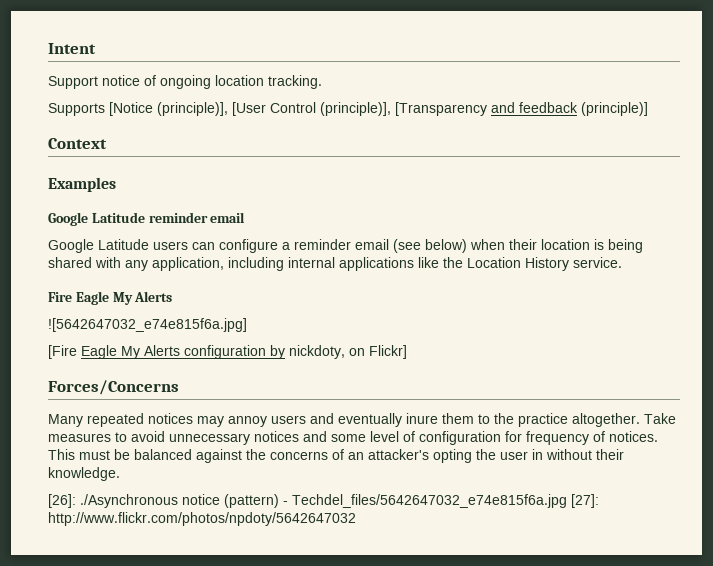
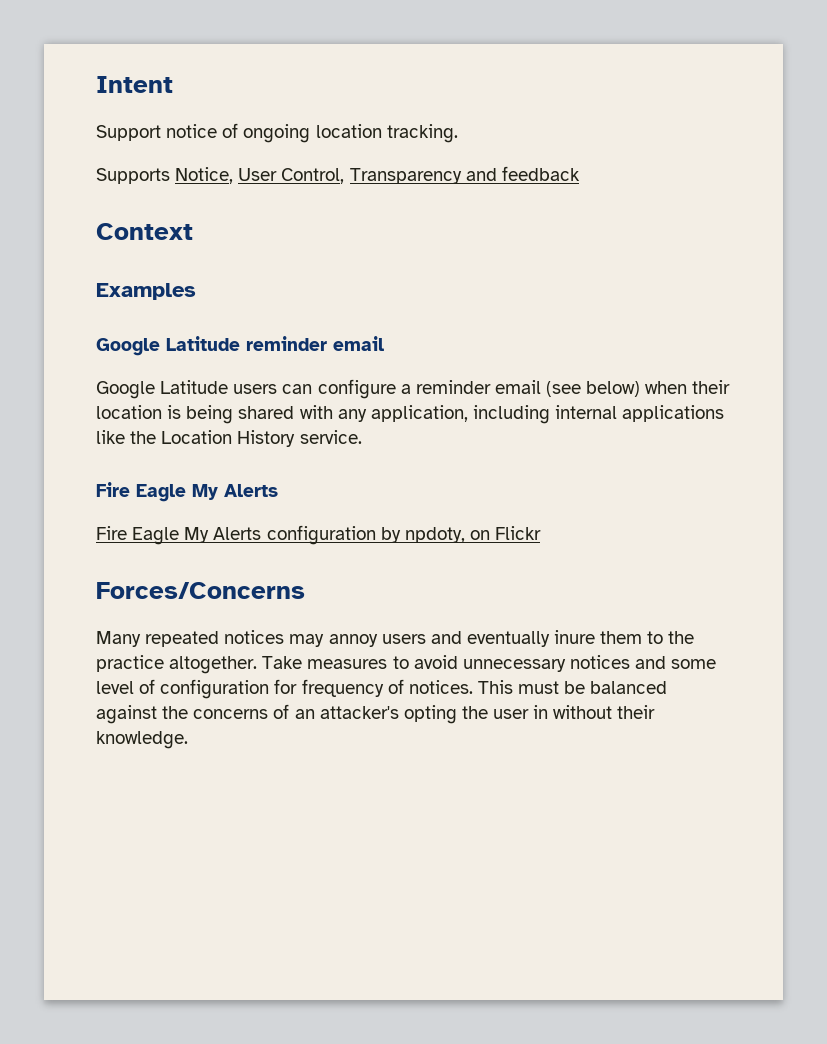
- Supports [Notice (principle)], [User Control (principle)], [Transparency and feedback (principle)]
+ Supports Notice, User Control, Transparency and feedback
- ![5642647032_e74e815f6a.jpg]
- [Fire Eagle My Alerts configuration by nickdoty, on Flickr]
+ Fire Eagle My Alerts configuration by npdoty, on Flickr
- [26]: ./Asynchronous notice (pattern) - Techdel_files/5642647032_e74e815f6a.jpg [27]: http://www.flickr.com/photos/npdoty/5642647032

